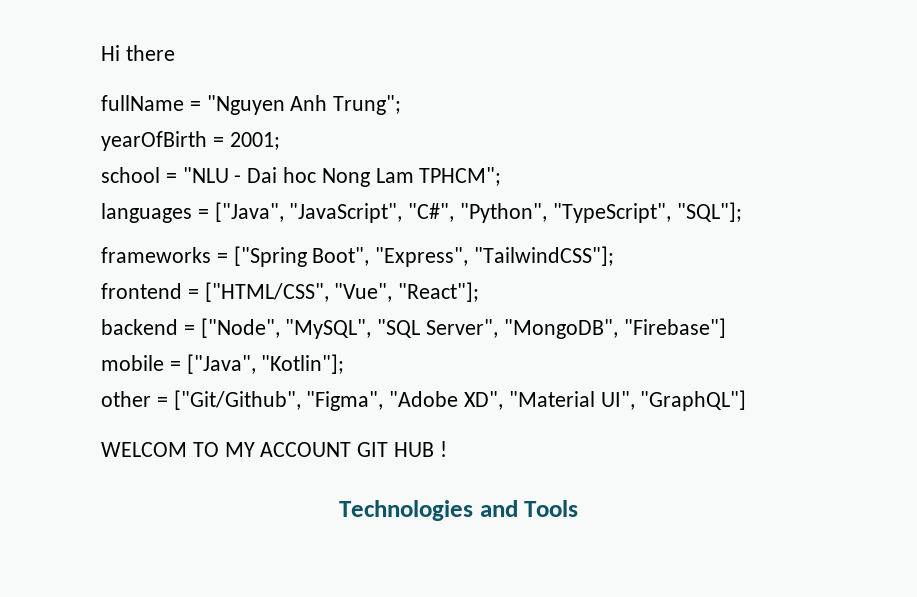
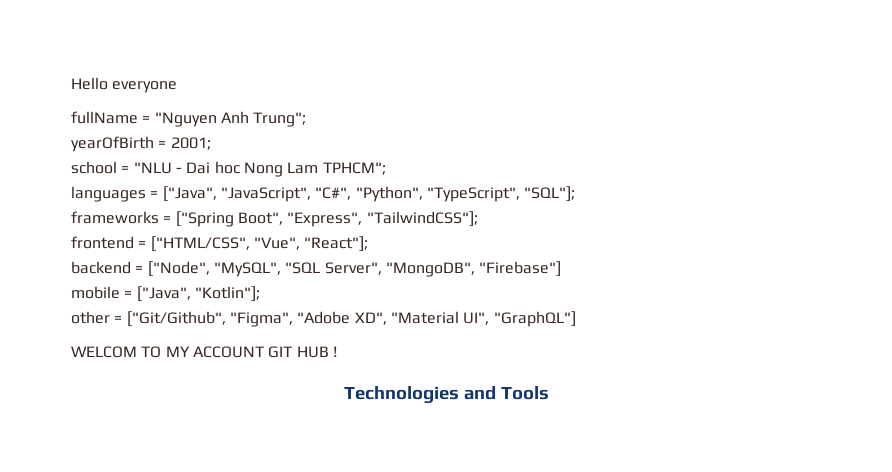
- Hi there
+ Hello everyone

